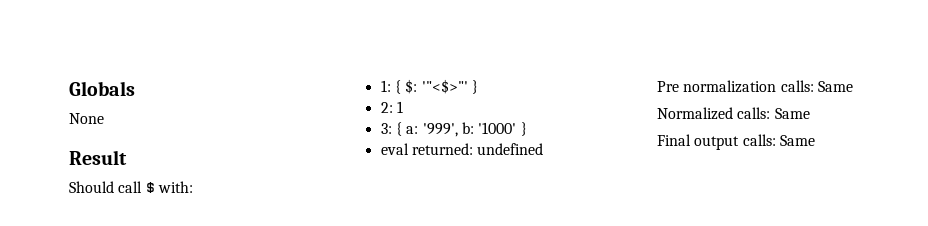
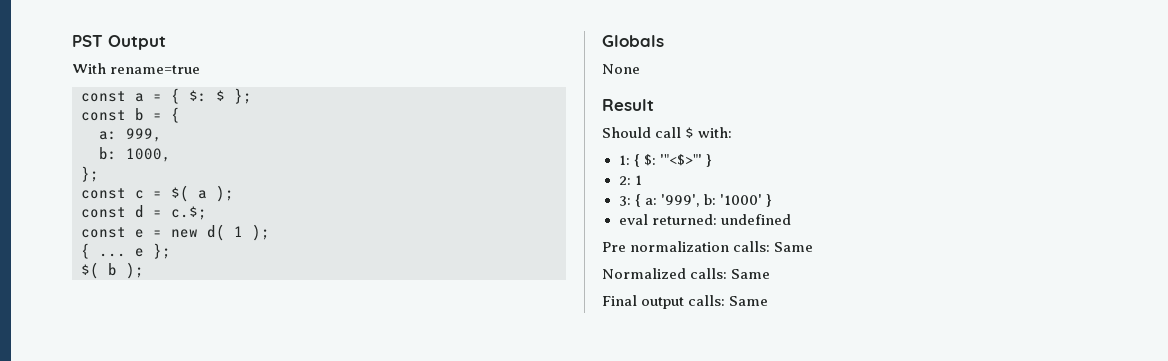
+ PST Output
+ With rename=true
+ const a = { $: $ };
+ const b = {
+ a: 999,
+ b: 1000,
+ };
+ const c = $( a );
+ const d = c.$;
+ const e = new d( 1 );
+ { ... e };
+ $( b );

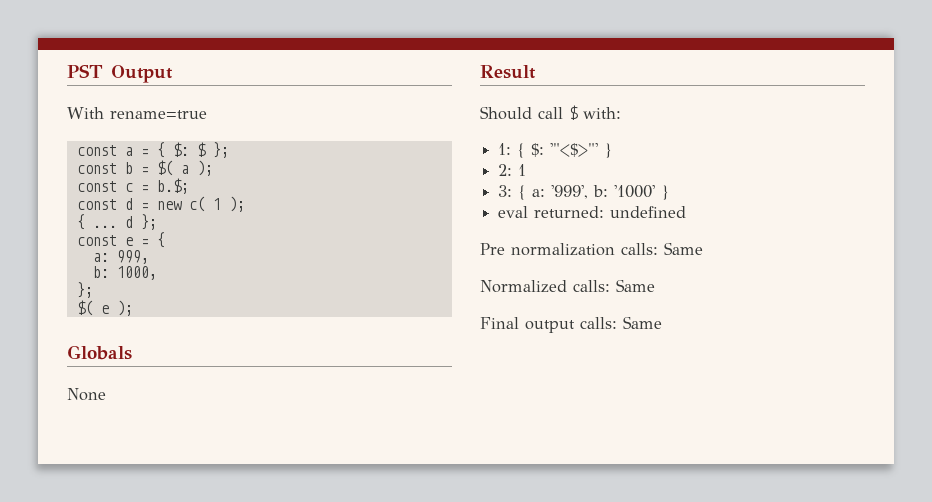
- const b = {
+ const b = $( a );
+ const c = b.$;
+ const d = new c( 1 );
+ { ... d };
+ const e = {
- const c = $( a );
- const d = c.$;
- const e = new d( 1 );
- { ... e };
- $( b );
+ $( e );

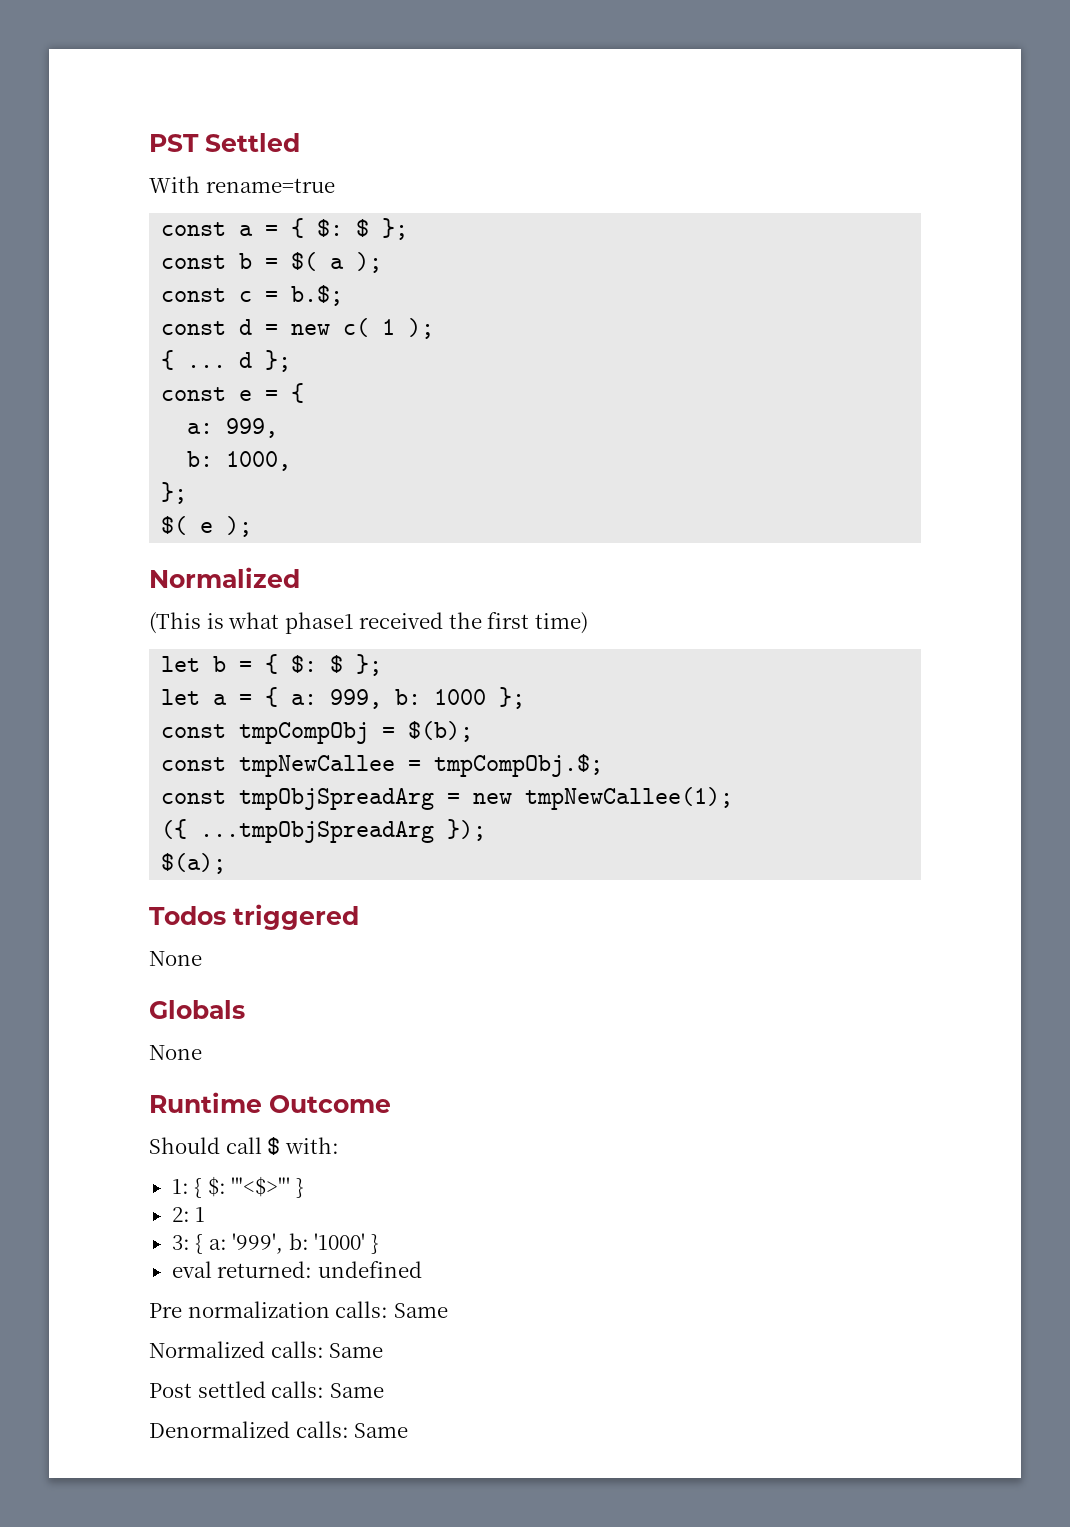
- PST Output
+ PST Settled
  $( e );
+ Normalized
+ (This is what phase1 received the first time)
+ let b = { $: $ };
+ let a = { a: 999, b: 1000 };
+ const tmpCompObj = $(b);
+ const tmpNewCallee = tmpCompObj.$;
+ const tmpObjSpreadArg = new tmpNewCallee(1);
+ ({ ...tmpObjSpreadArg });
+ $(a);
+ Todos triggered
+ None
- Result
+ Runtime Outcome
- Final output calls: Same
+ Post settled calls: Same
+ Denormalized calls: Same

